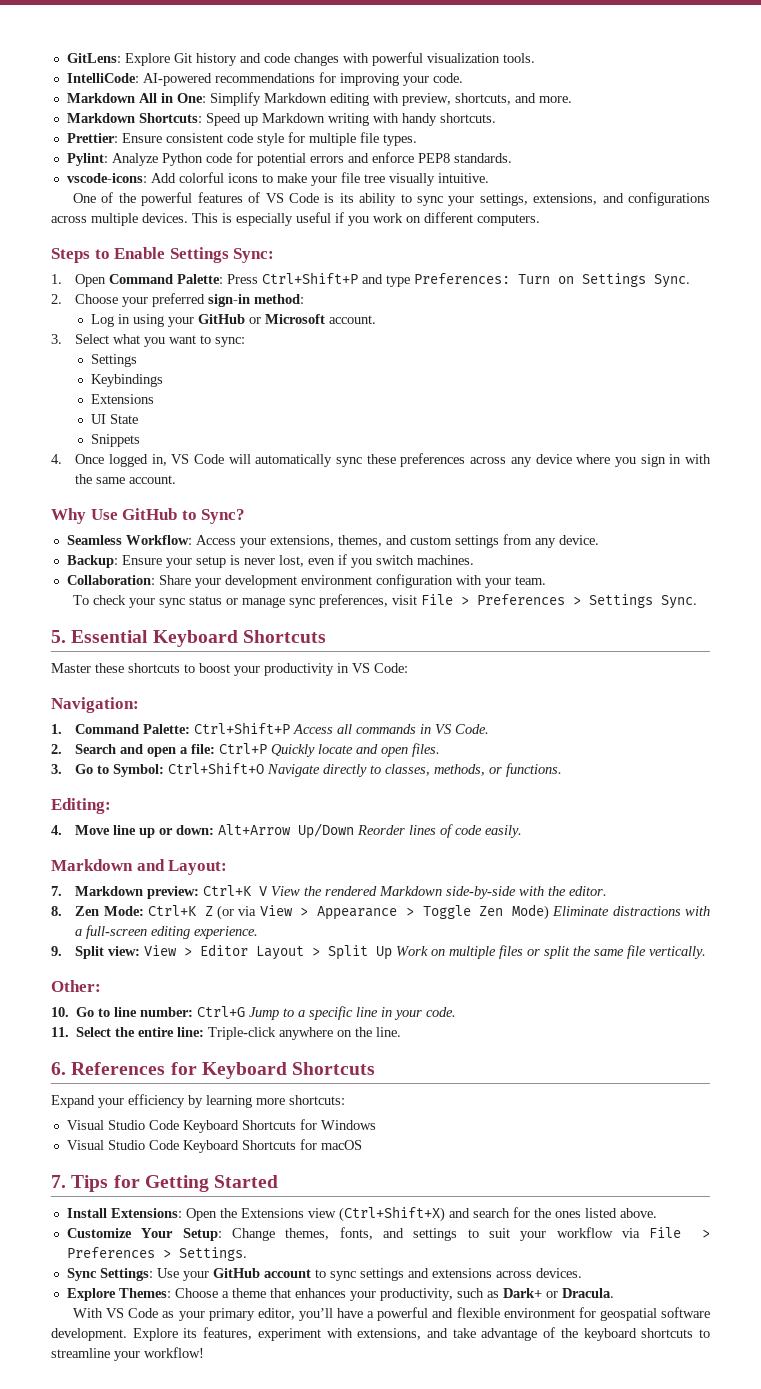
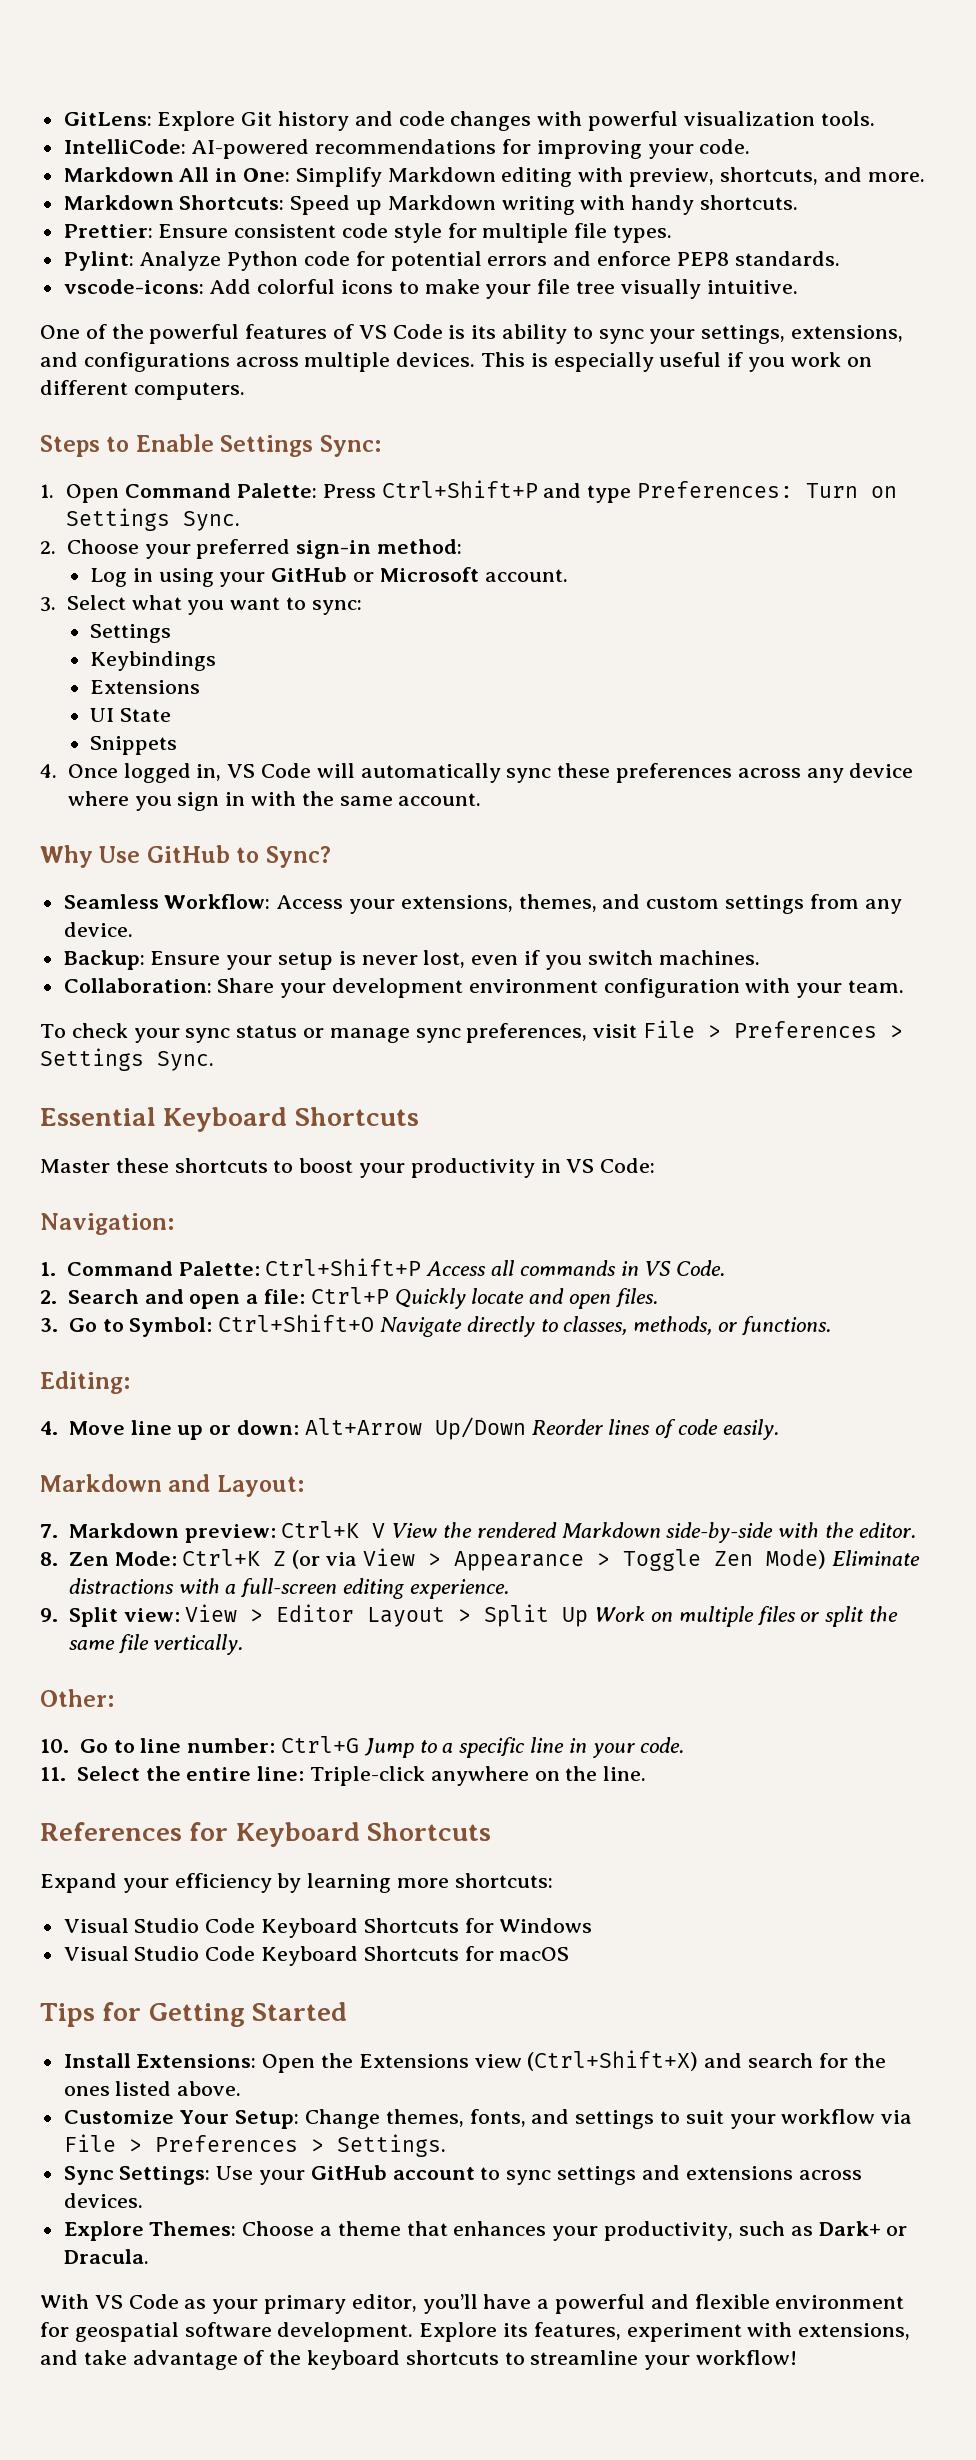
- 5. Essential Keyboard Shortcuts
+ Essential Keyboard Shortcuts
- 6. References for Keyboard Shortcuts
+ References for Keyboard Shortcuts
- 7. Tips for Getting Started
+ Tips for Getting Started

